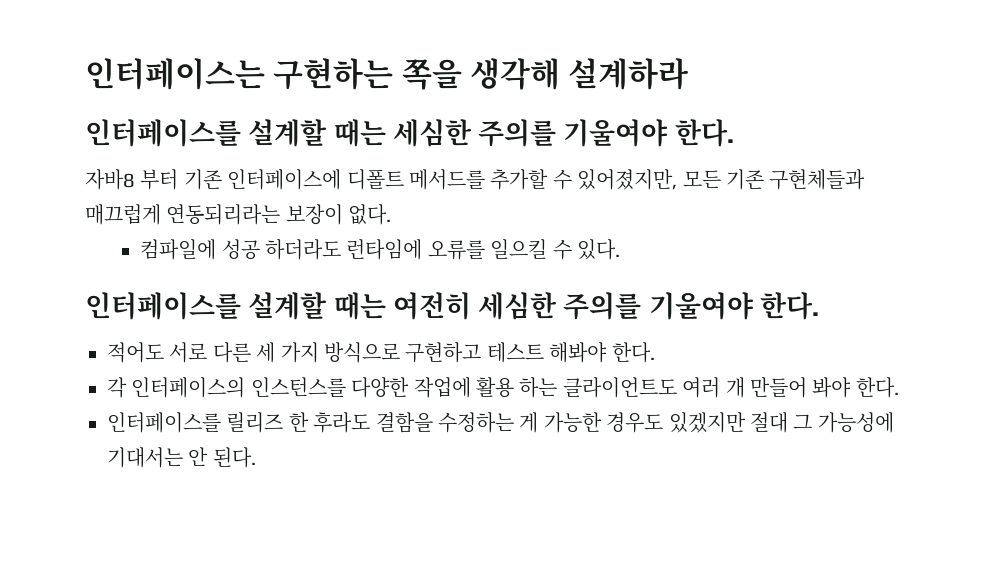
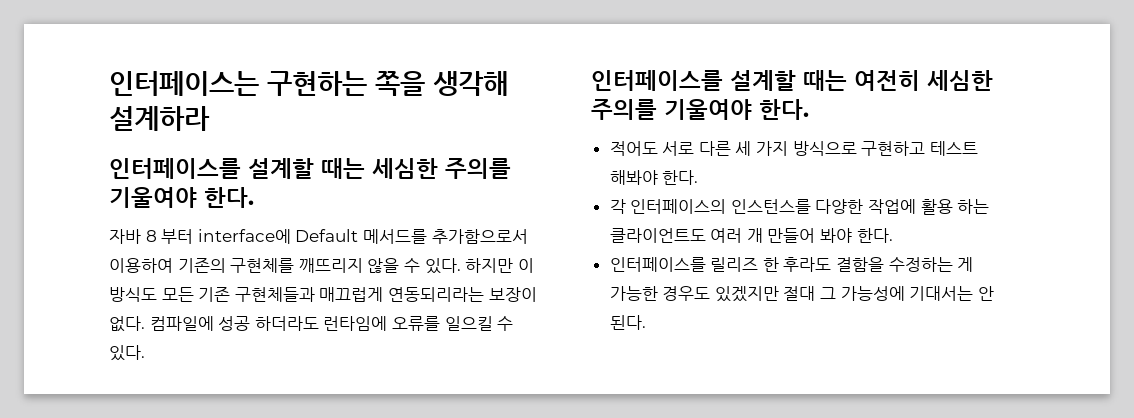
- 자바8 부터 기존 인터페이스에 디폴트 메서드를 추가할 수 있어졌지만, 모든 기존 구현체들과 매끄럽게 연동되리라는 보장이 없다.
- 컴파일에 성공 하더라도 런타임에 오류를 일으킬 수 있다.
+ 자바 8 부터 interface에 Default 메서드를 추가함으로서 이용하여 기존의 구현체를 깨뜨리지 않을 수 있다. 하지만 이 방식도 모든 기존 구현체들과 매끄럽게 연동되리라는 보장이 없다. 컴파일에 성공 하더라도 런타임에 오류를 일으킬 수 있다.

